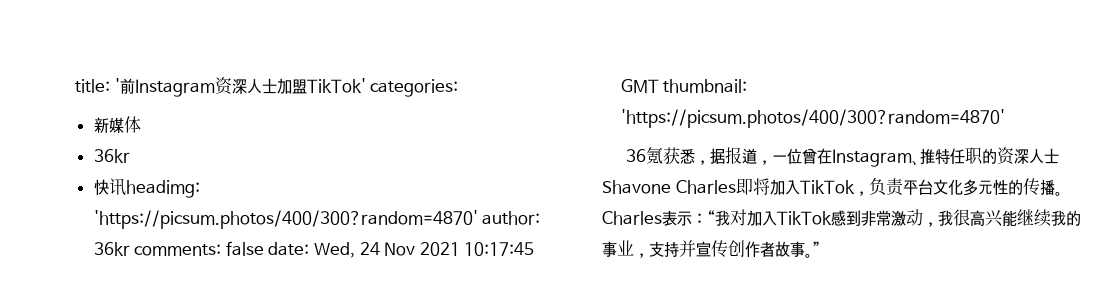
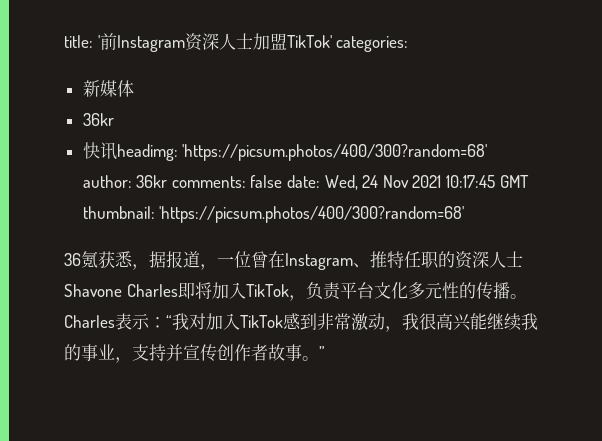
- 快讯headimg: 'https://picsum.photos/400/300?random=4870' author: 36kr comments: false date: Wed, 24 Nov 2021 10:17:45 GMT thumbnail: 'https://picsum.photos/400/300?random=4870'
+ 快讯headimg: 'https://picsum.photos/400/300?random=68' author: 36kr comments: false date: Wed, 24 Nov 2021 10:17:45 GMT thumbnail: 'https://picsum.photos/400/300?random=68'

